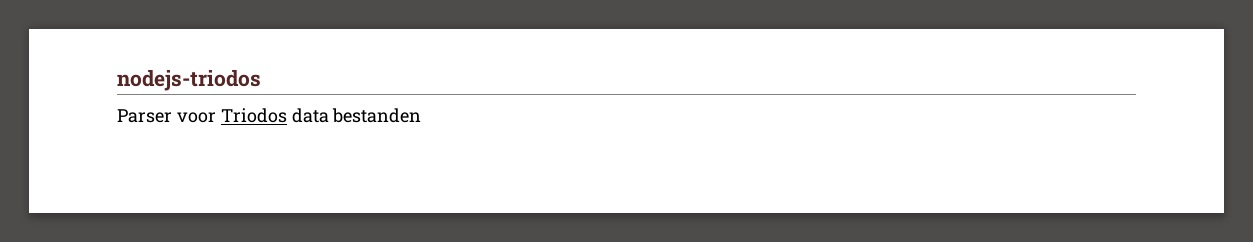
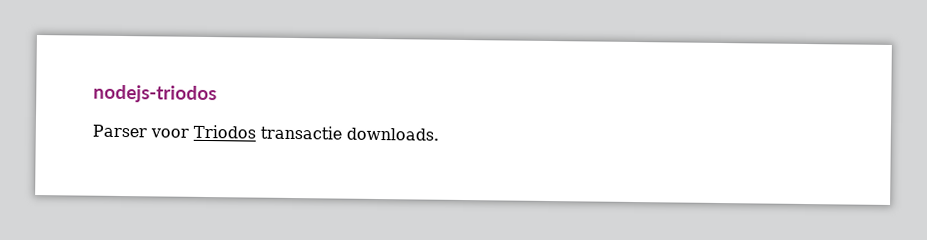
- Parser voor Triodos data bestanden
+ Parser voor Triodos transactie downloads.

